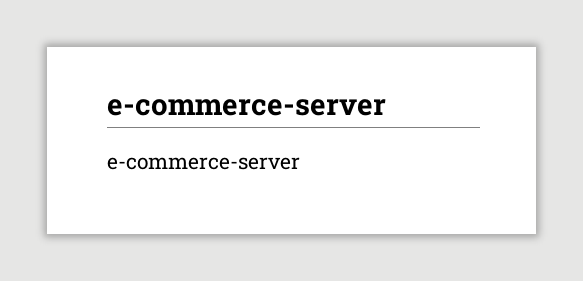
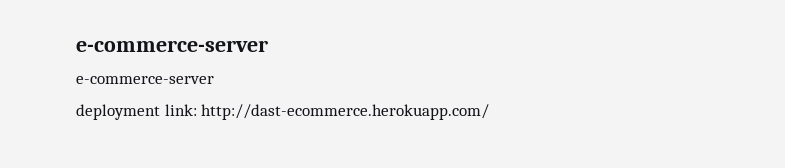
+ deployment link: http://dast-ecommerce.herokuapp.com/

